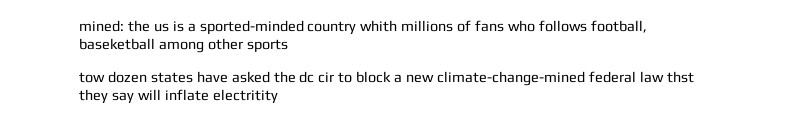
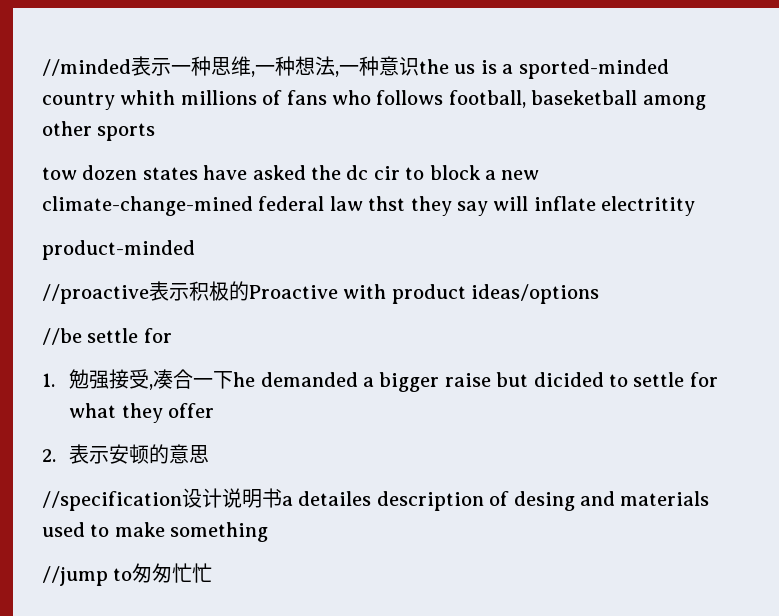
- mined: the us is a sported-minded country whith millions of fans who follows football, baseketball among other sports
+ //minded表示一种思维,一种想法,一种意识the us is a sported-minded country whith millions of fans who follows football, baseketball among other sports
+ product-minded
+ //proactive表示积极的Proactive with product ideas/options
+ //be settle for
+ 1.勉强接受,凑合一下he demanded a bigger raise but dicided to settle for what they offer
+ 2.表示安顿的意思
+ //specification设计说明书a detailes description of desing and materials used to make something
+ //jump to匆匆忙忙

